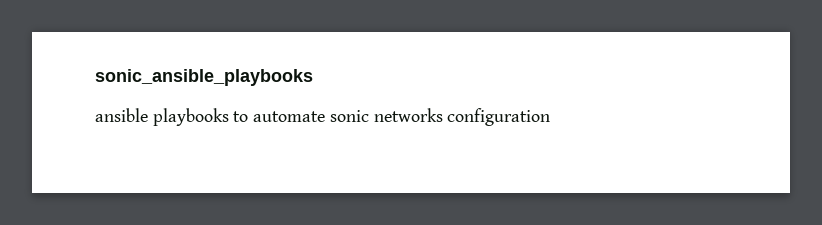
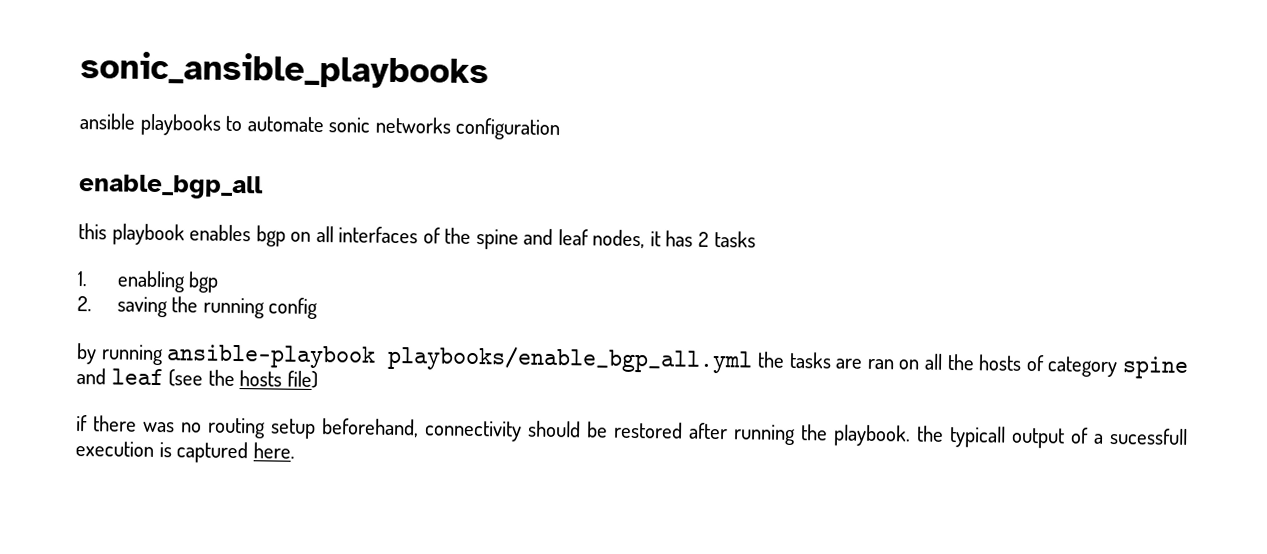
+ enable_bgp_all
+ this playbook enables bgp on all interfaces of the spine and leaf nodes, it has 2 tasks
+ 1. enabling bgp
+ 2. saving the running config
+ by running ansible-playbook playbooks/enable_bgp_all.yml the tasks are ran on all the hosts of category spine and leaf (see the hosts file)
+ if there was no routing setup beforehand, connectivity should be restored after running the playbook. the typicall output of a sucessfull execution is captured here.

